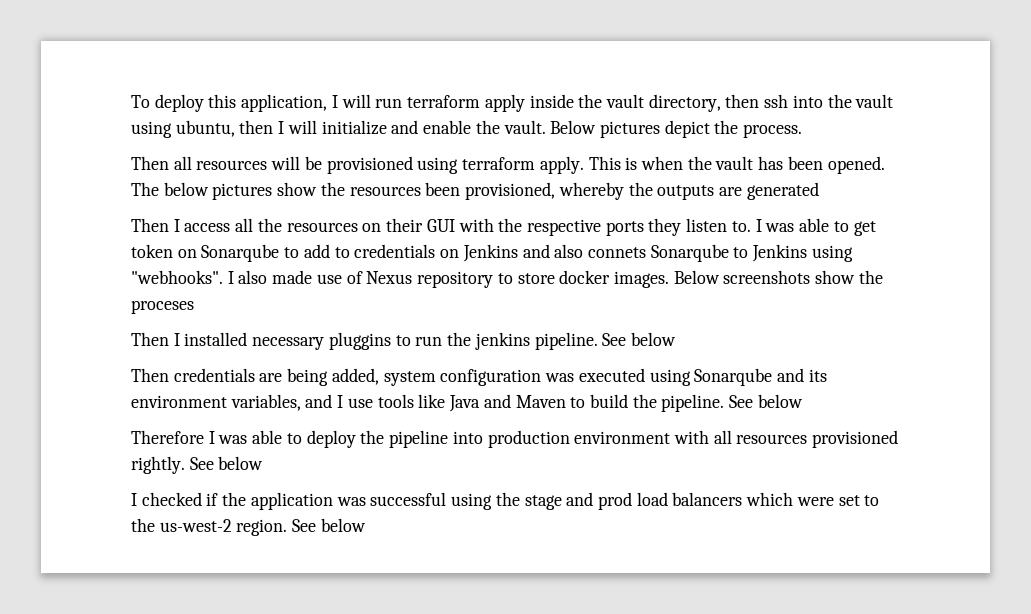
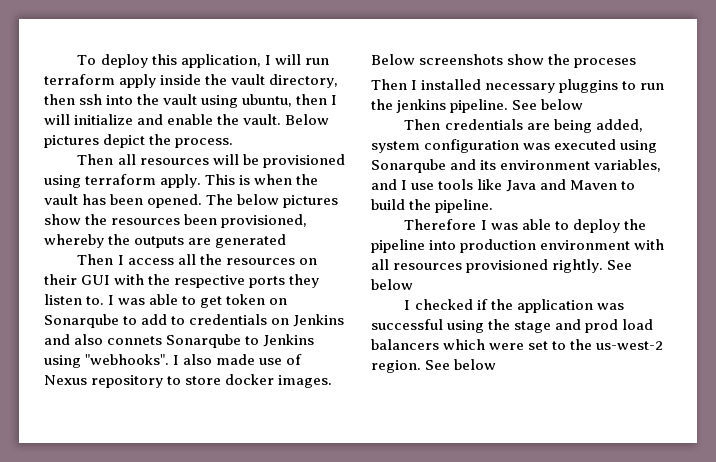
- Then credentials are being added, system configuration was executed using Sonarqube and its environment variables, and I use tools like Java and Maven to build the pipeline. See below
+ Then credentials are being added, system configuration was executed using Sonarqube and its environment variables, and I use tools like Java and Maven to build the pipeline.

